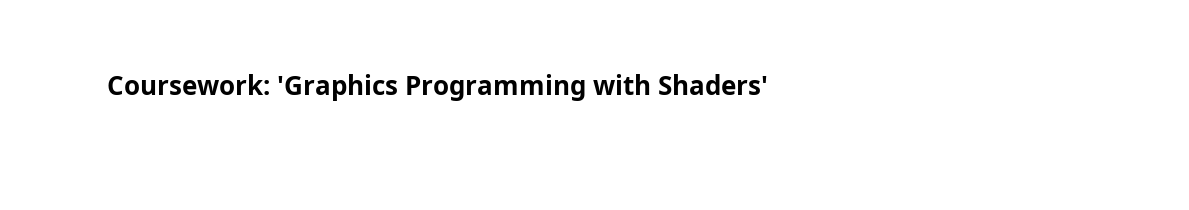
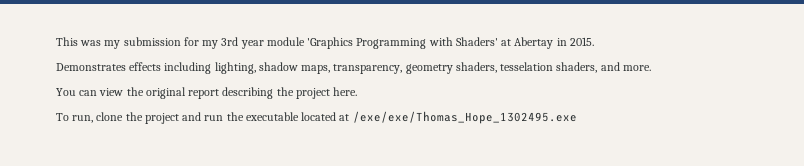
- Coursework: 'Graphics Programming with Shaders'
+ This was my submission for my 3rd year module 'Graphics Programming with Shaders' at Abertay in 2015.
+ Demonstrates effects including lighting, shadow maps, transparency, geometry shaders, tesselation shaders, and more.
+ You can view the original report describing the project here.
+ To run, clone the project and run the executable located at /exe/exe/Thomas_Hope_1302495.exe

